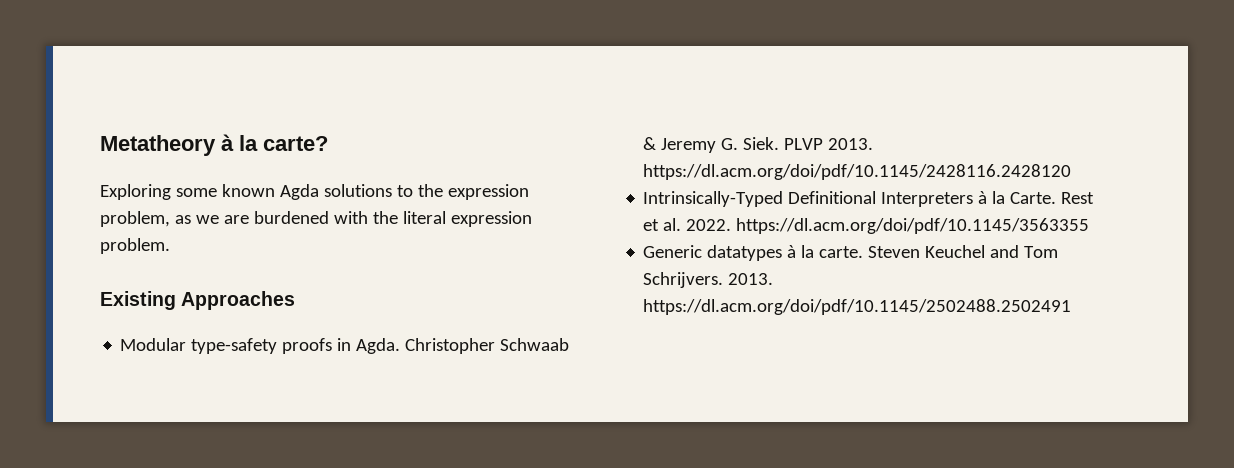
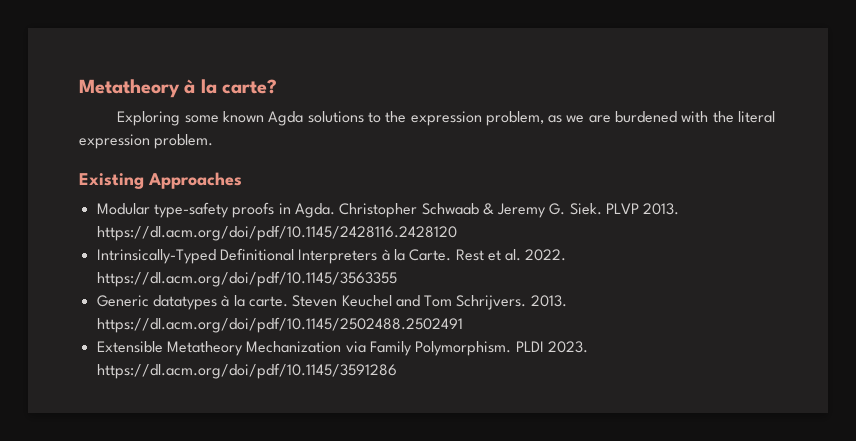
+ Extensible Metatheory Mechanization via Family Polymorphism. PLDI 2023. https://dl.acm.org/doi/pdf/10.1145/3591286

